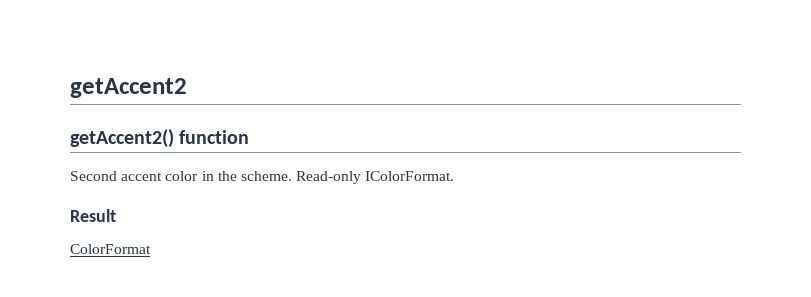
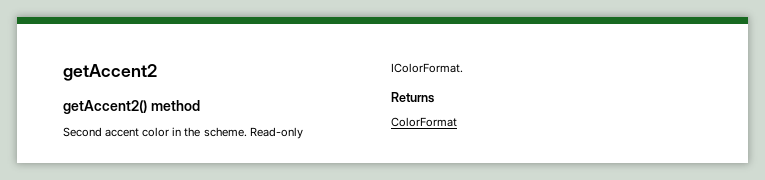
- getAccent2() function
+ getAccent2() method
- Result
+ Returns

